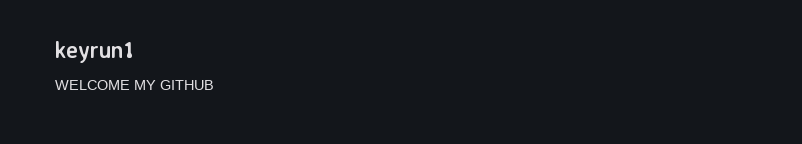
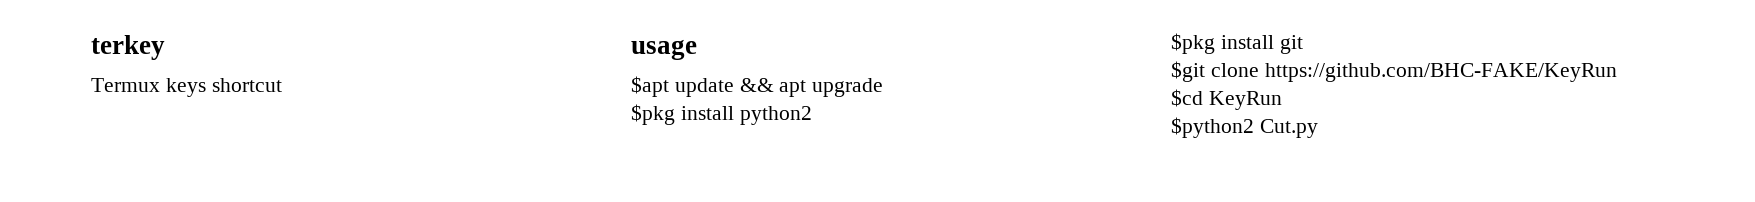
- keyrun1
- WELCOME MY GITHUB
+ terkey
+ Termux keys shortcut
+ usage
+ $apt update && apt upgrade
+ $pkg install python2
+ $pkg install git
+ $git clone https://github.com/BHC-FAKE/KeyRun
+ $cd KeyRun
+ $python2 Cut.py

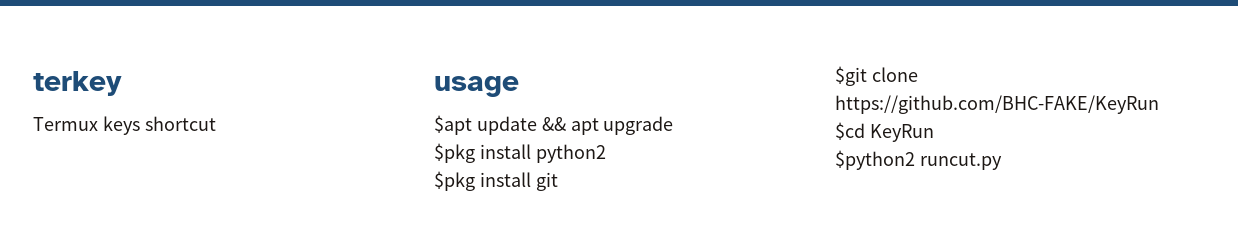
- $python2 Cut.py
+ $python2 runcut.py

